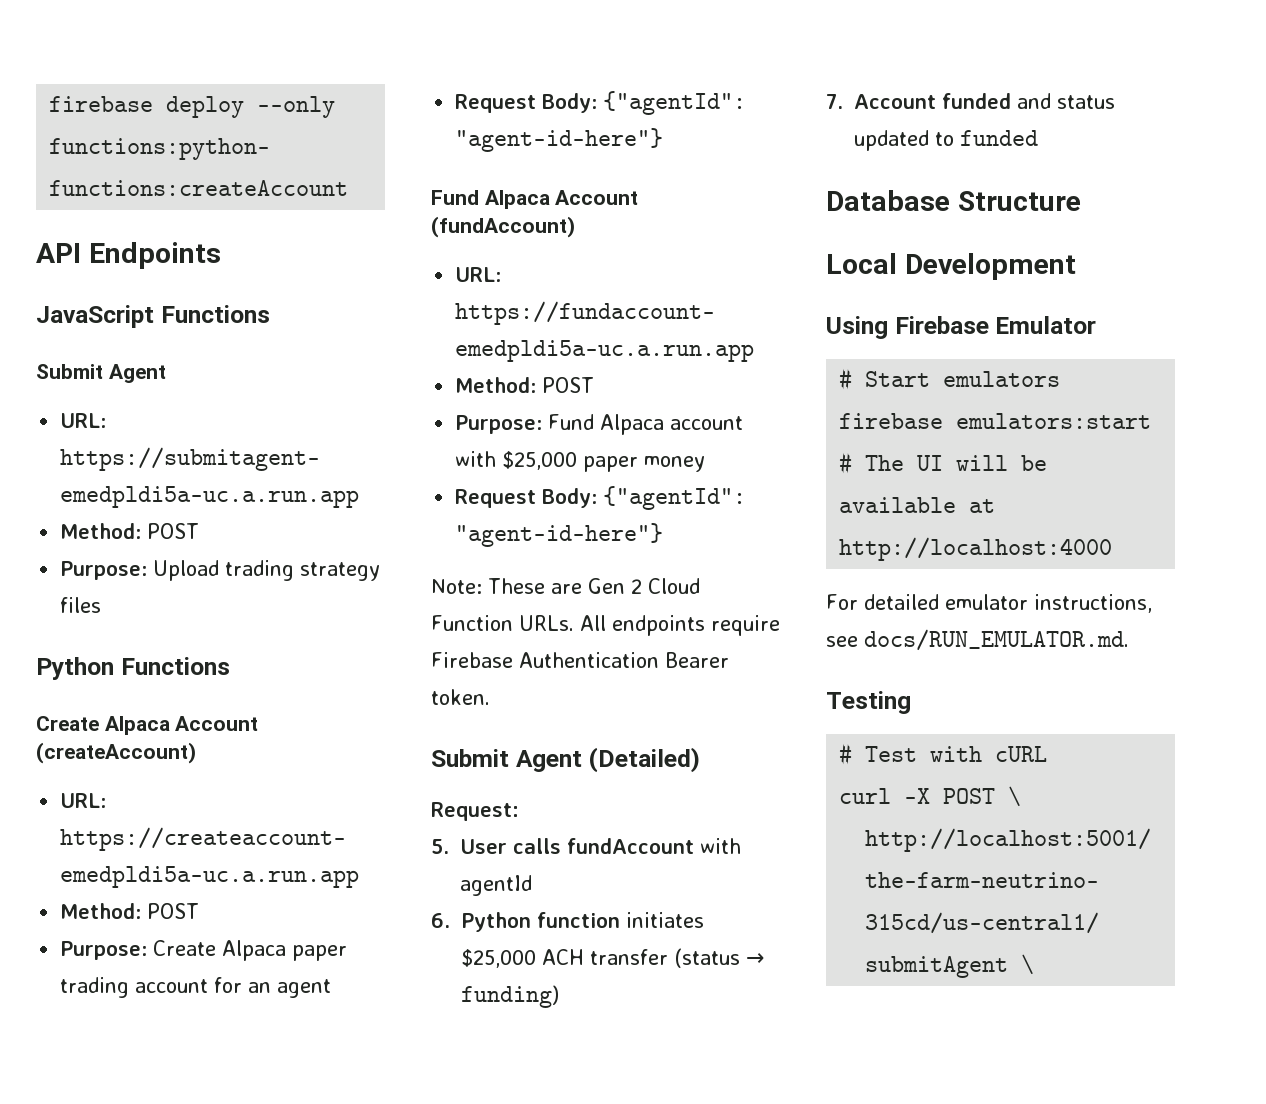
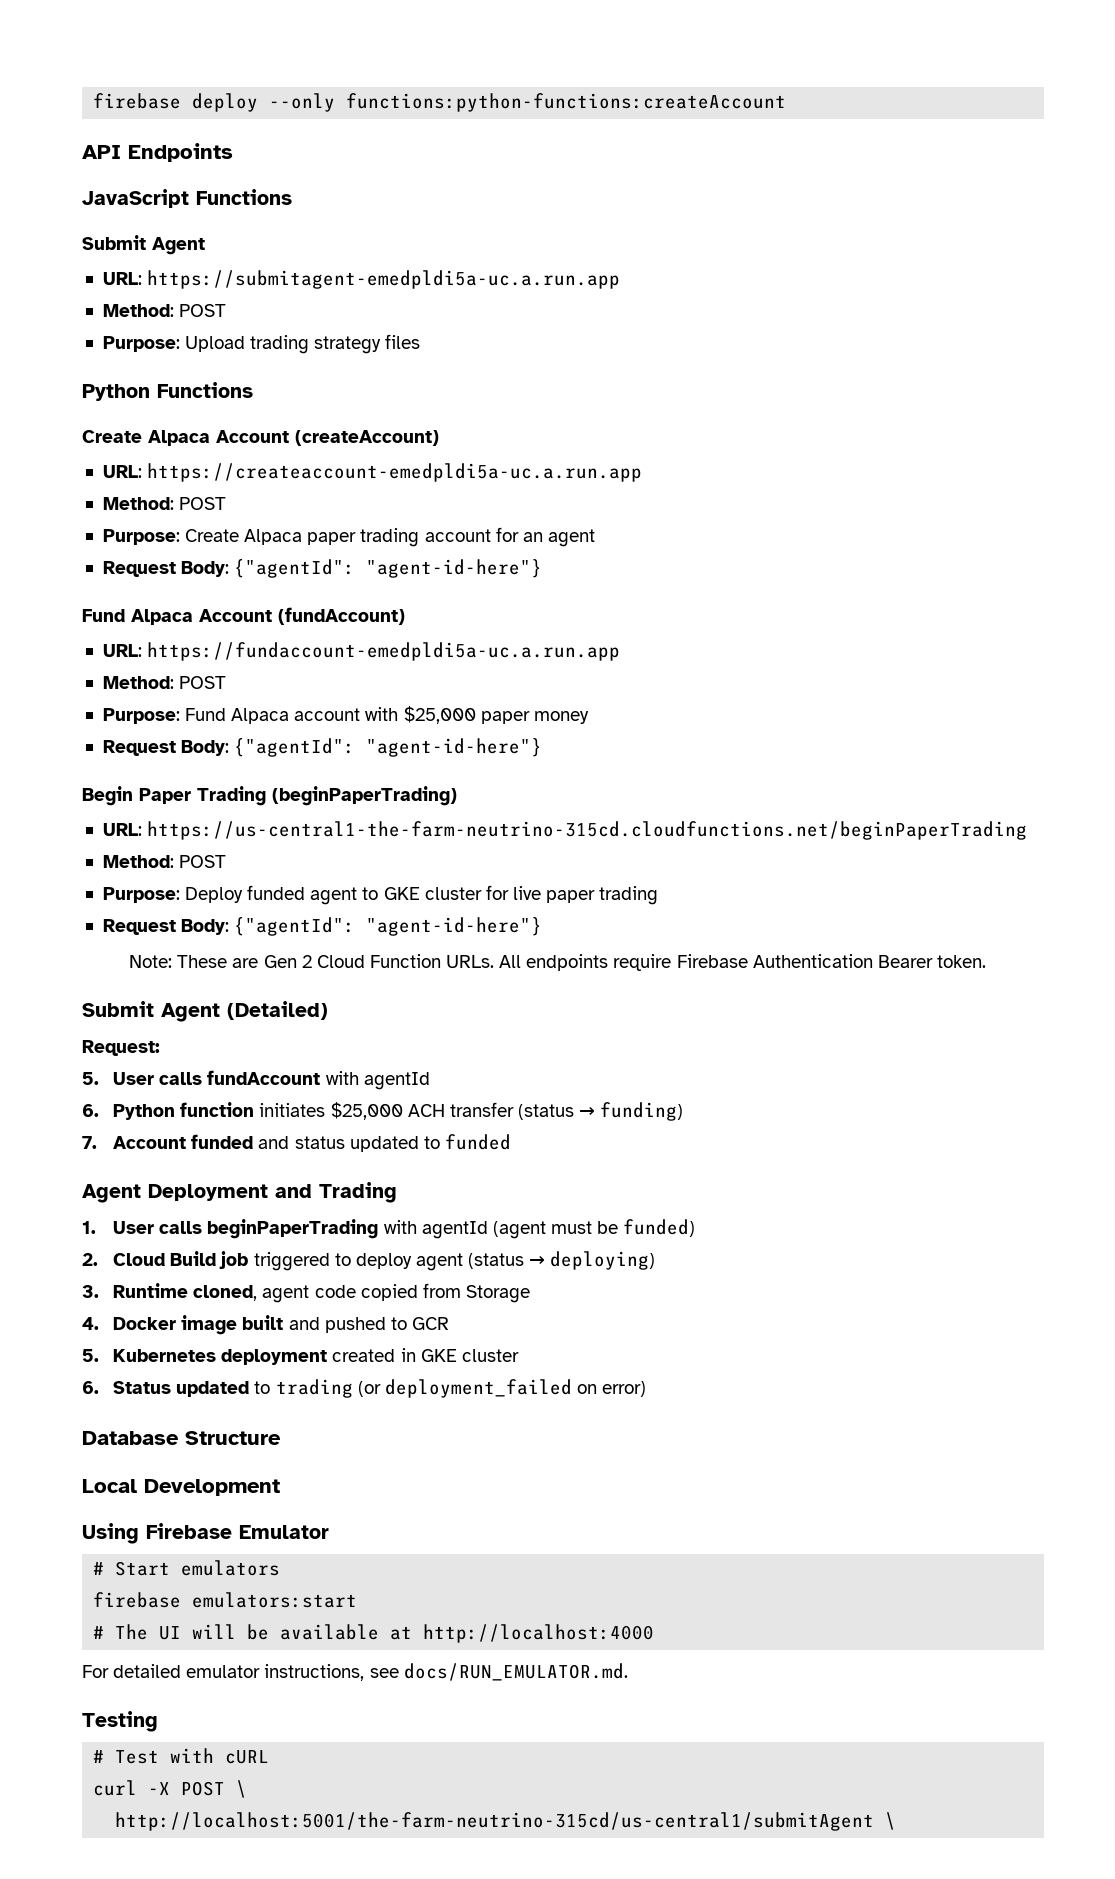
+ Begin Paper Trading (beginPaperTrading)
+ URL: https://us-central1-the-farm-neutrino-315cd.cloudfunctions.net/beginPaperTrading
+ Method: POST
+ Purpose: Deploy funded agent to GKE cluster for live paper trading
+ Request Body: {"agentId": "agent-id-here"}
+ Agent Deployment and Trading
+ 1. User calls beginPaperTrading with agentId (agent must be funded)
+ 2. Cloud Build job triggered to deploy agent (status → deploying)
+ 3. Runtime cloned, agent code copied from Storage
+ 4. Docker image built and pushed to GCR
+ 5. Kubernetes deployment created in GKE cluster
+ 6. Status updated to trading (or deployment_failed on error)

